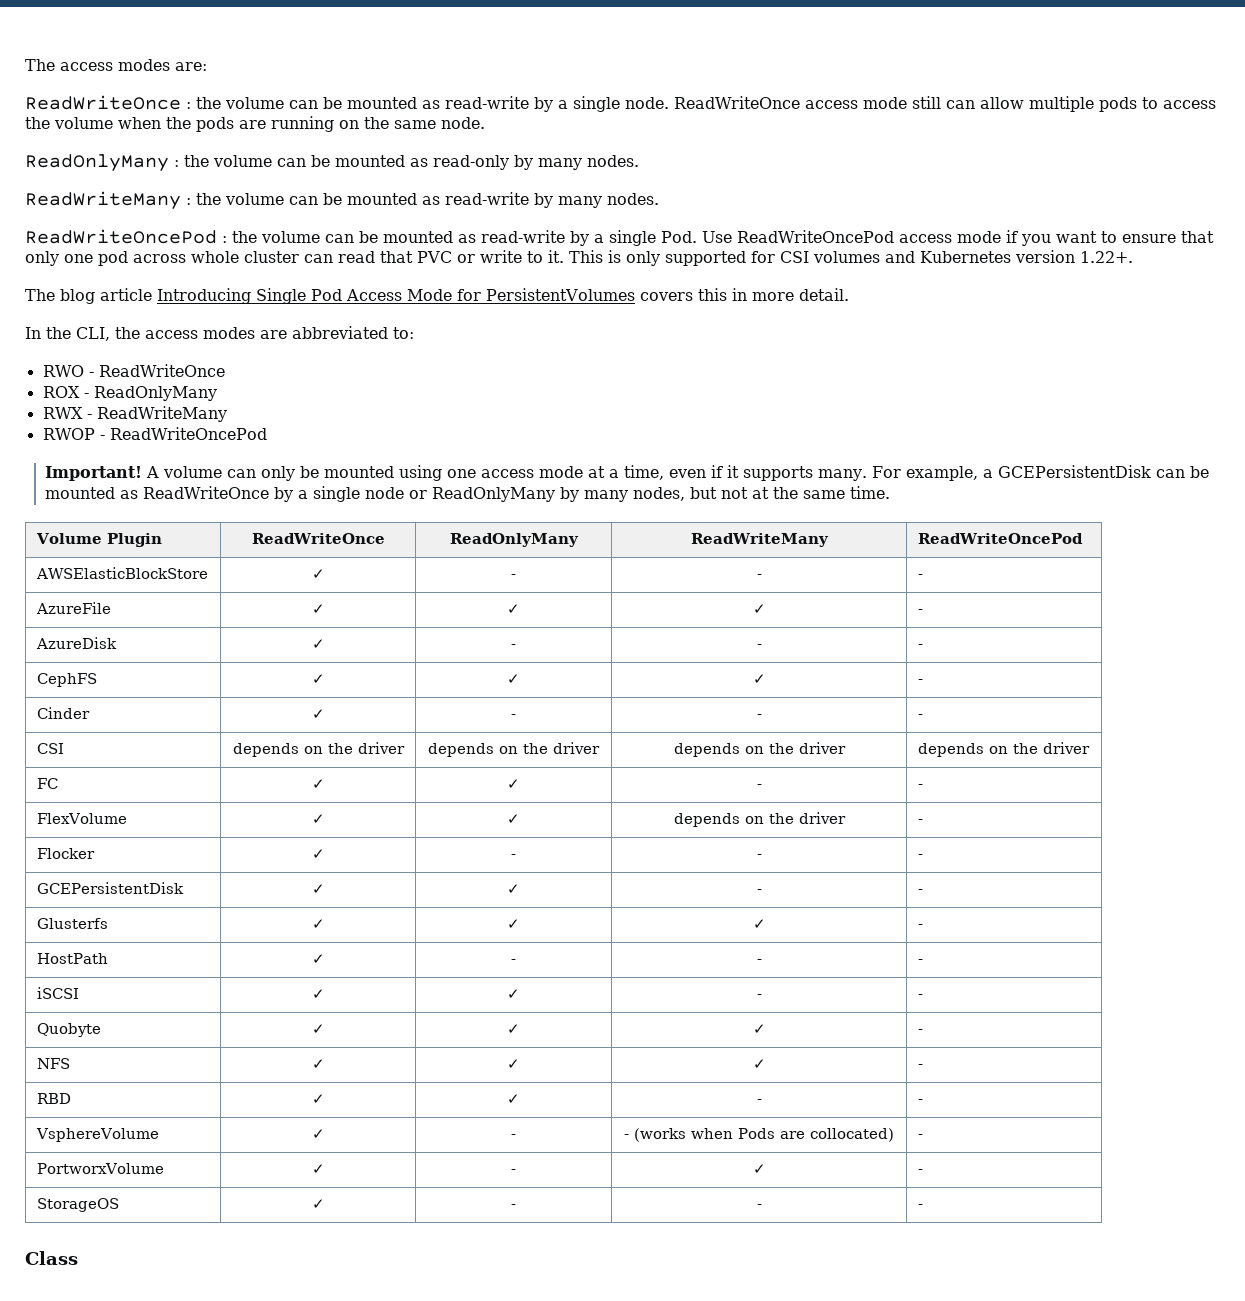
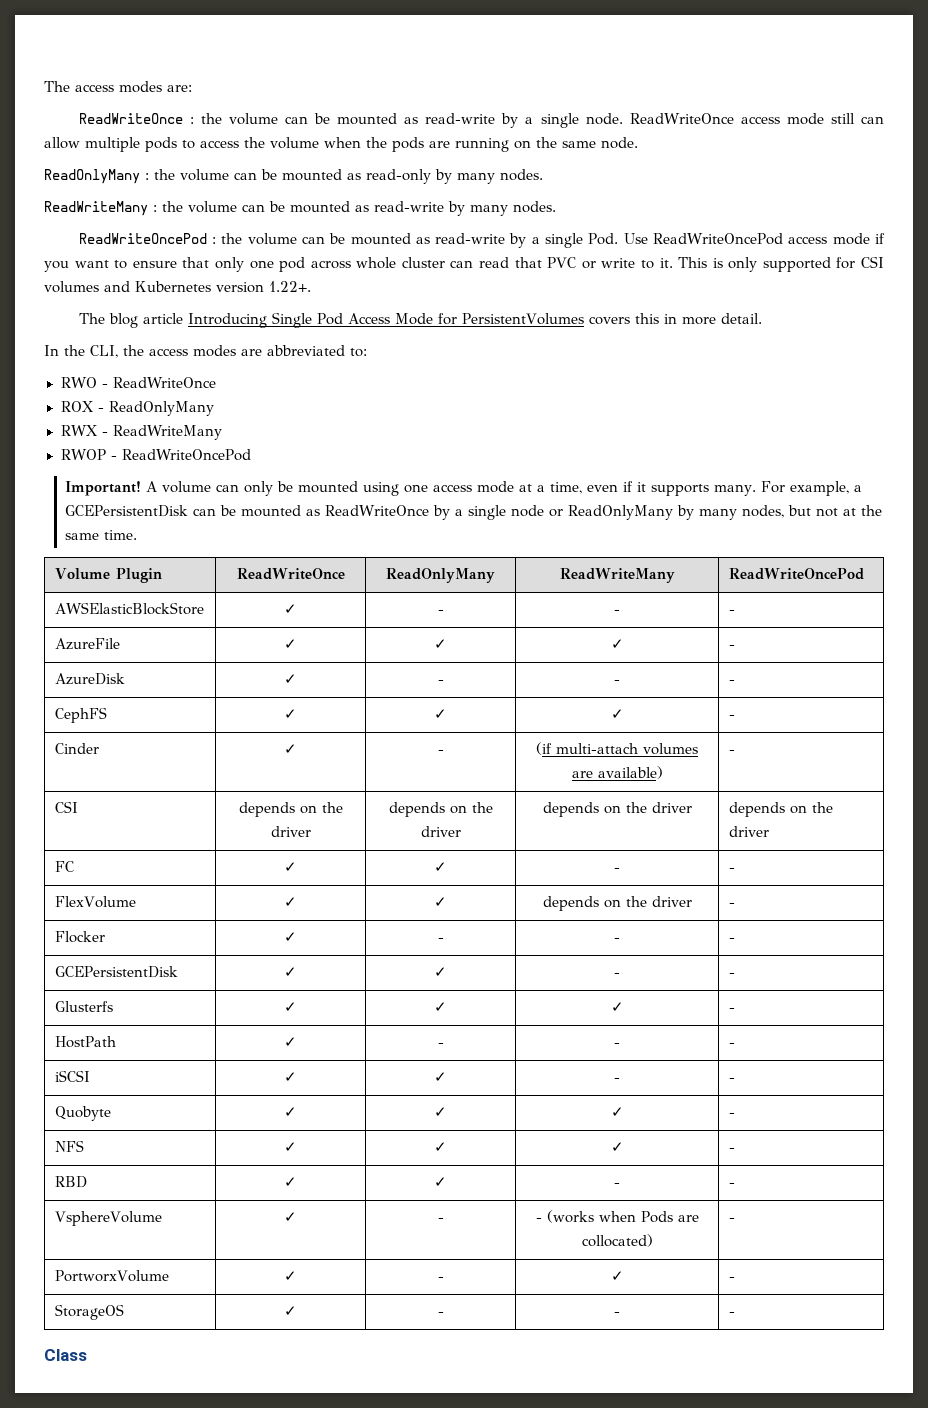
- Cinder | ✓ | - | - | -
+ Cinder | ✓ | - | (if multi-attach volumes are available) | -

